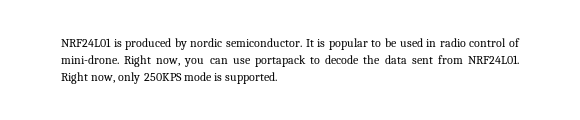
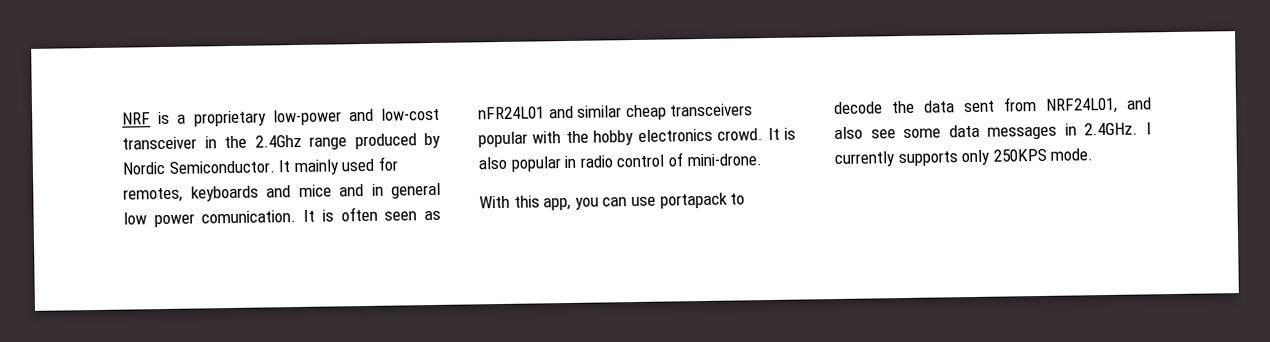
- NRF24L01 is produced by nordic semiconductor. It is popular to be used in radio control of mini-drone. Right now, you can use portapack to decode the data sent from NRF24L01. Right now, only 250KPS mode is supported.
+ NRF is a proprietary low-power and low-cost transceiver in the 2.4Ghz range produced by Nordic Semiconductor. It mainly used for remotes, keyboards and mice and in general low power comunication. It is often seen as nFR24L01 and similar cheap transceivers popular with the hobby electronics crowd. It is also popular in radio control of mini-drone.
+ With this app, you can use portapack to decode the data sent from NRF24L01, and also see some data messages in 2.4GHz. I currently supports only 250KPS mode.

